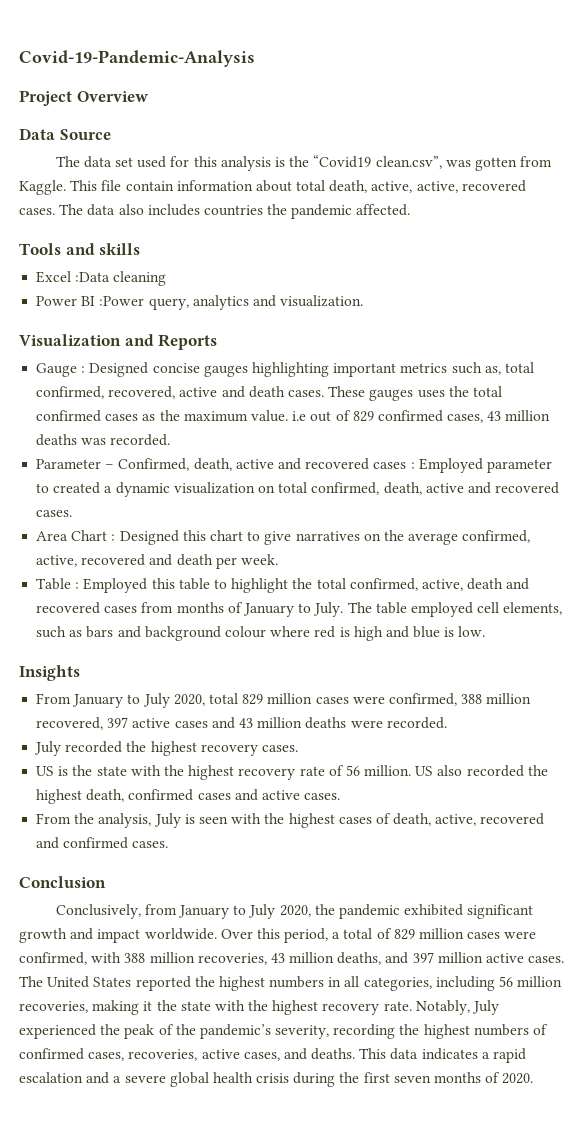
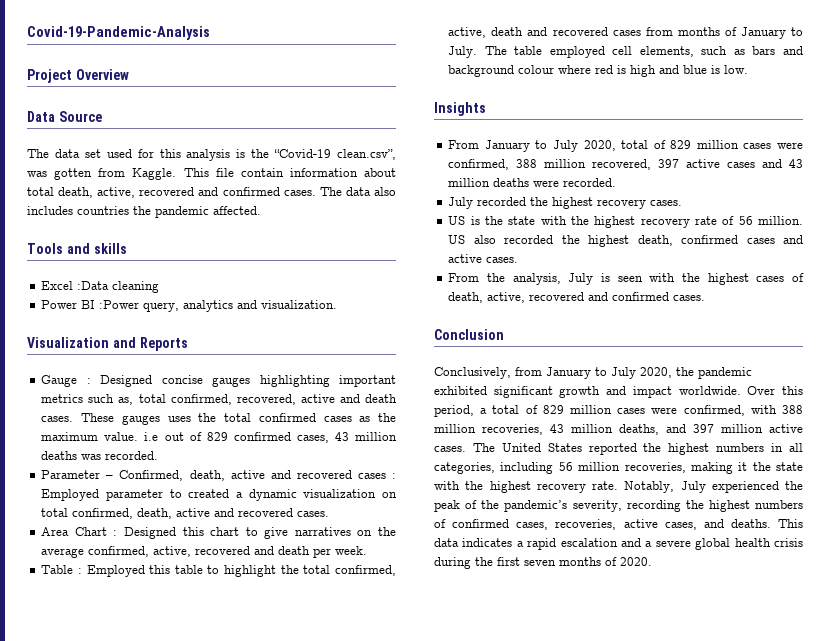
- The data set used for this analysis is the “Covid19 clean.csv”, was gotten from Kaggle.
+ The data set used for this analysis is the “Covid-19 clean.csv”, was gotten from Kaggle.
- This file contain information about total death, active, active, recovered cases.
+ This file contain information about total death, active, recovered and confirmed cases.
- From January to July 2020, total 829 million cases were confirmed, 388 million recovered, 397 active cases and 43 million deaths were recorded.
+ From January to July 2020, total of 829 million cases were confirmed, 388 million recovered, 397 active cases and 43 million deaths were recorded.

